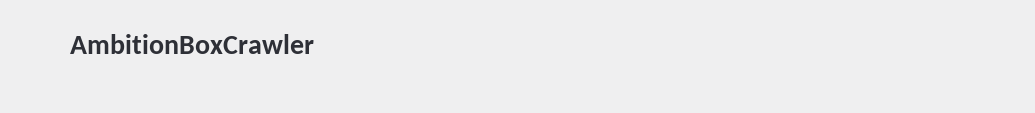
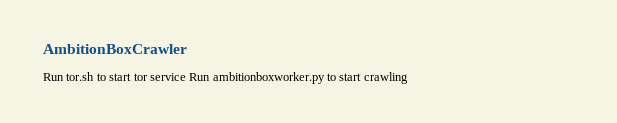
+ Run tor.sh to start tor service Run ambitionboxworker.py to start crawling

